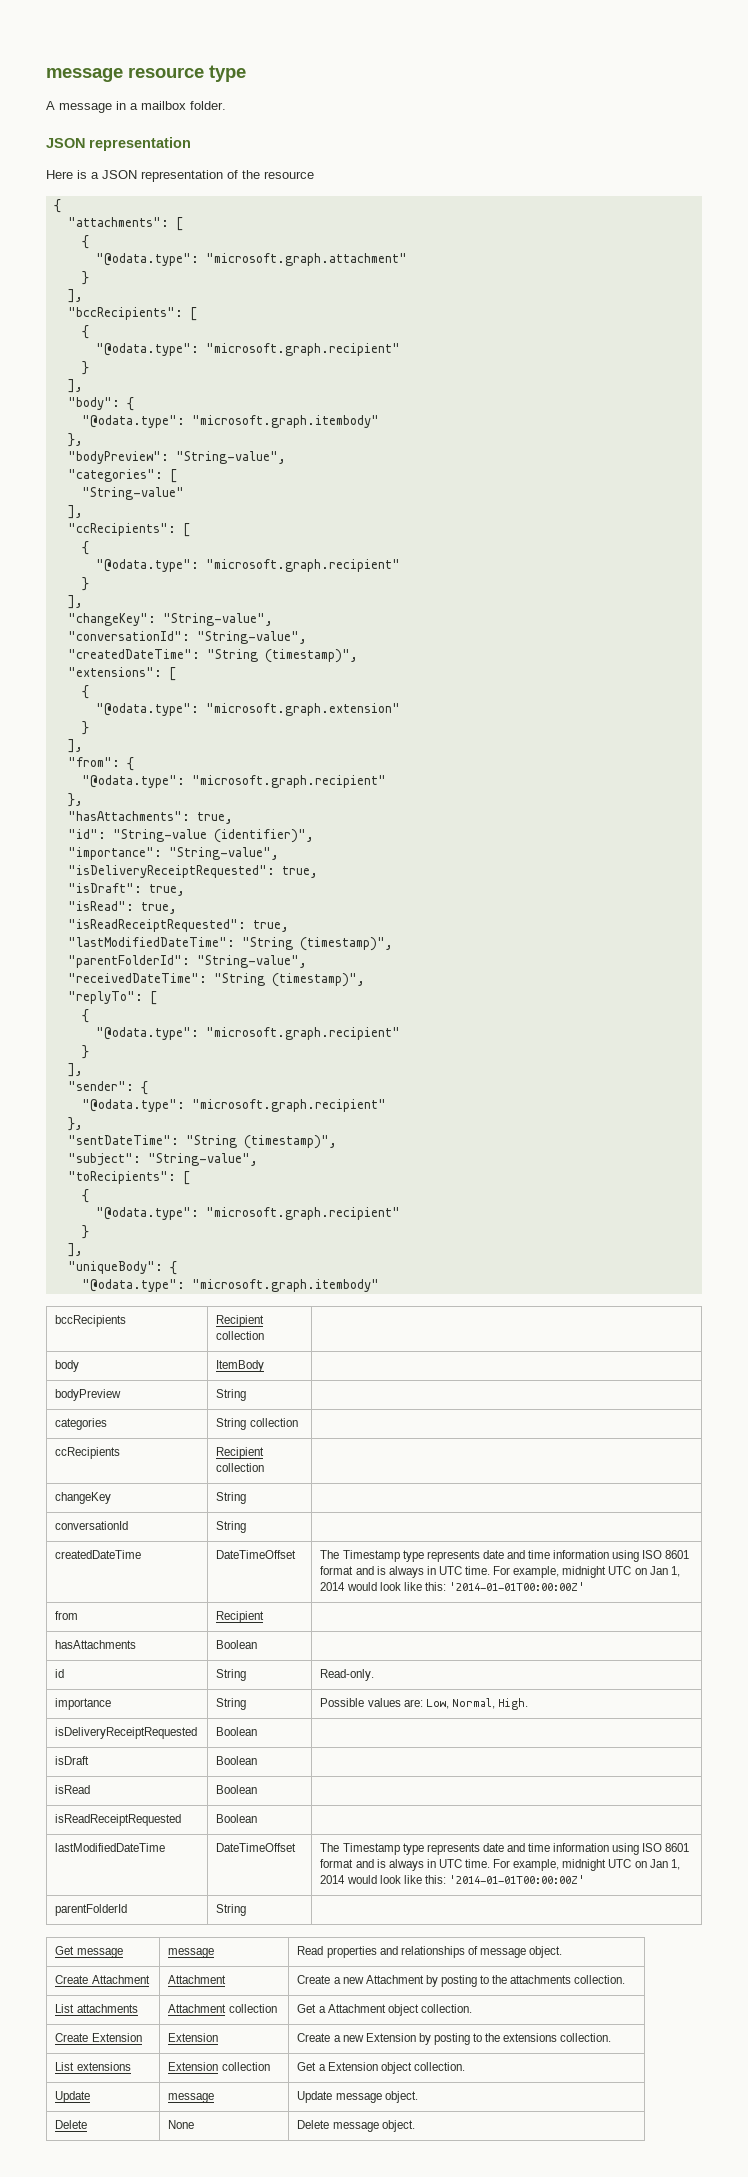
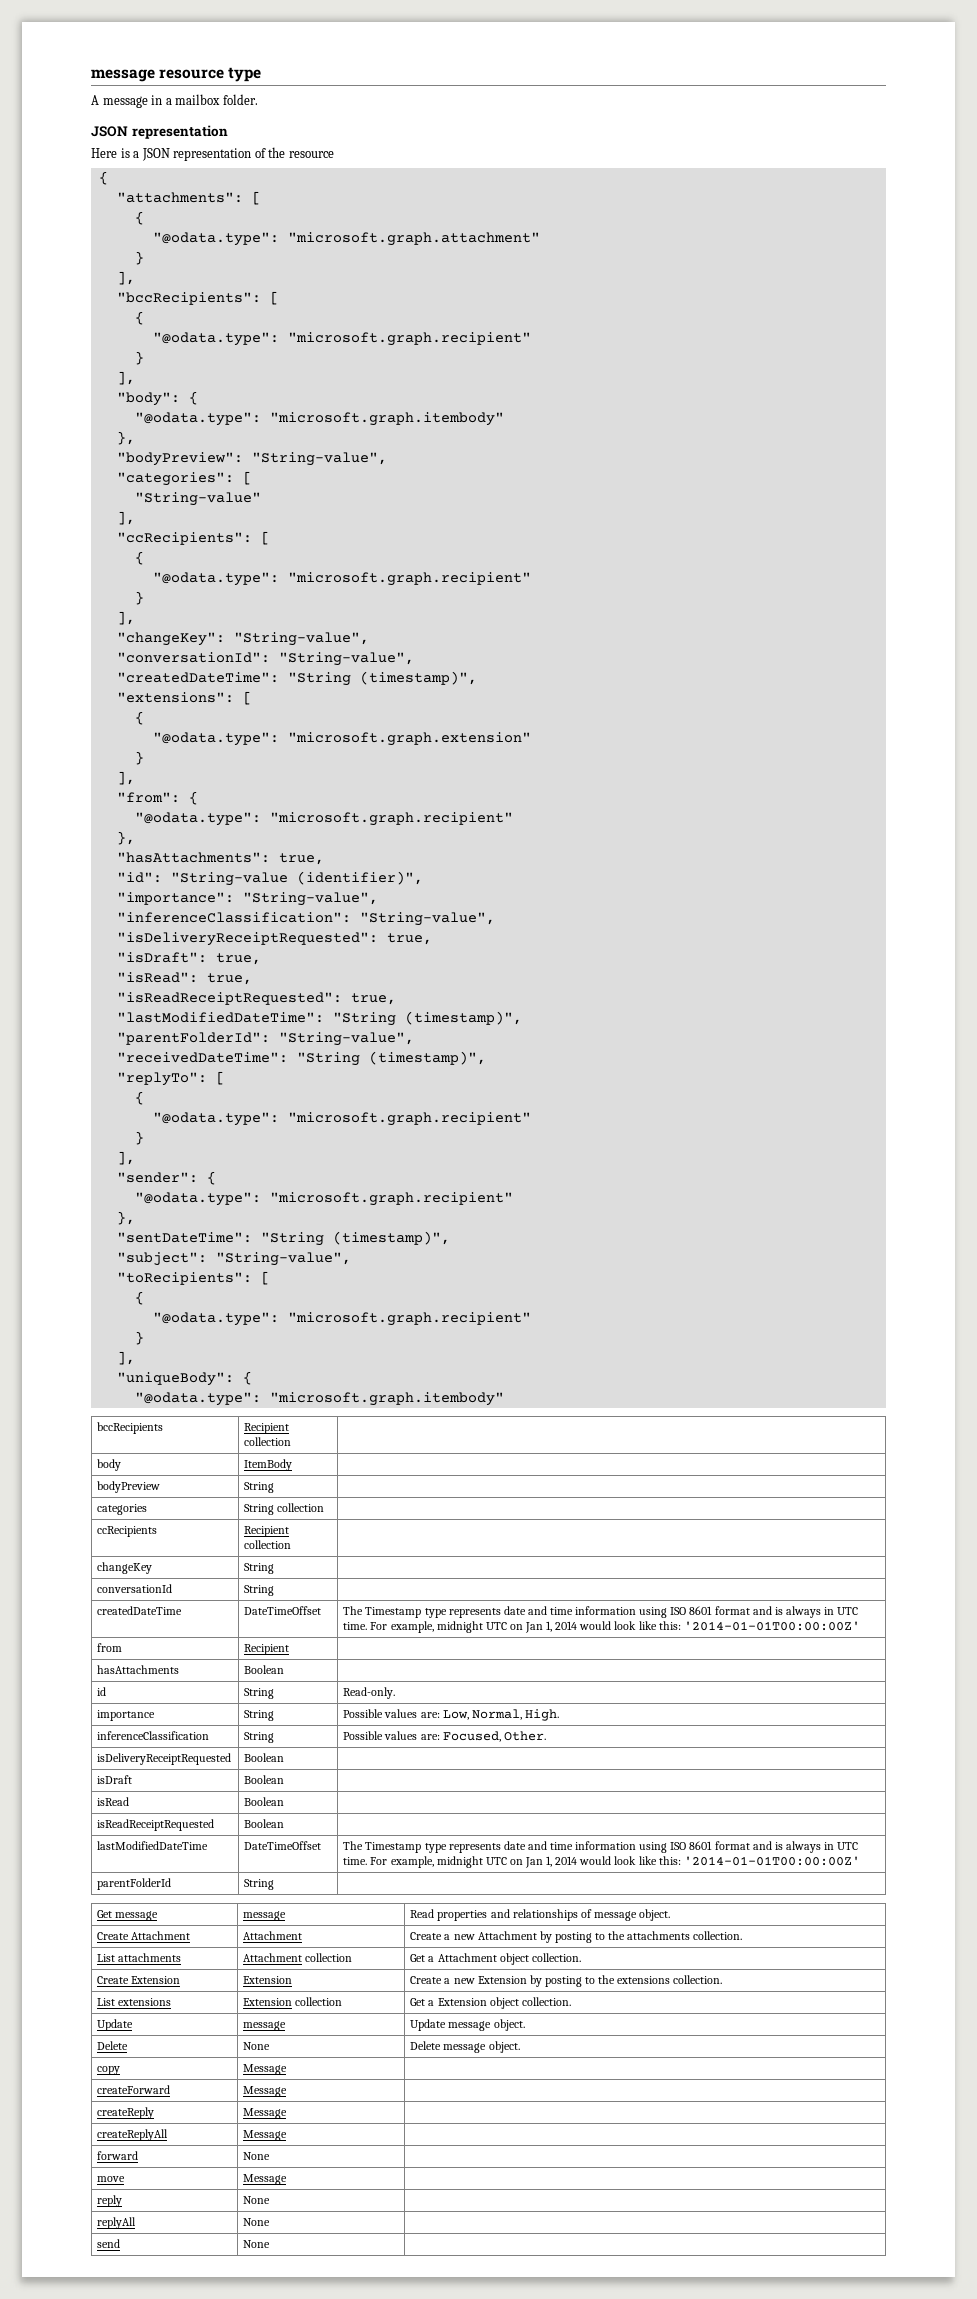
+ "inferenceClassification": "String-value",
+ inferenceClassification | String | Possible values are: Focused, Other.
+ copy | Message |
+ createForward | Message |
+ createReply | Message |
+ createReplyAll | Message |
+ forward | None |
+ move | Message |
+ reply | None |
+ replyAll | None |
+ send | None |

